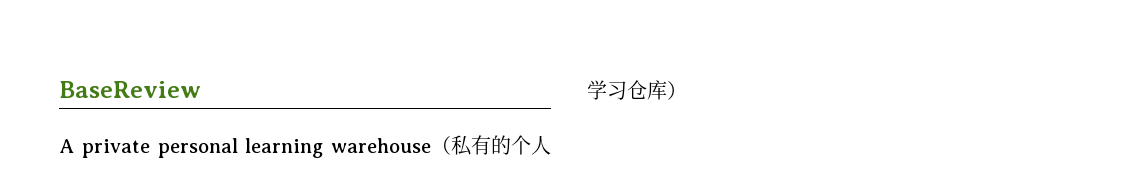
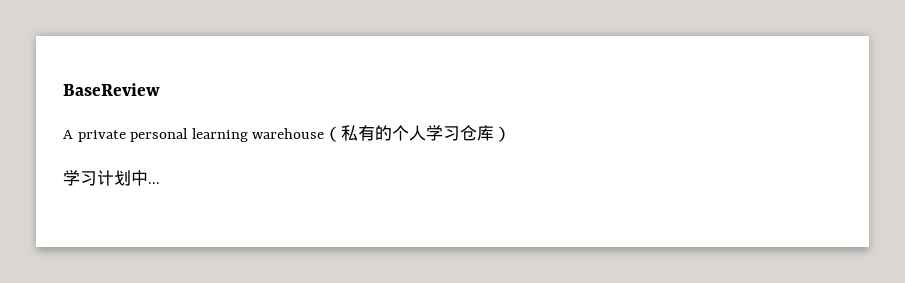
+ 学习计划中...

